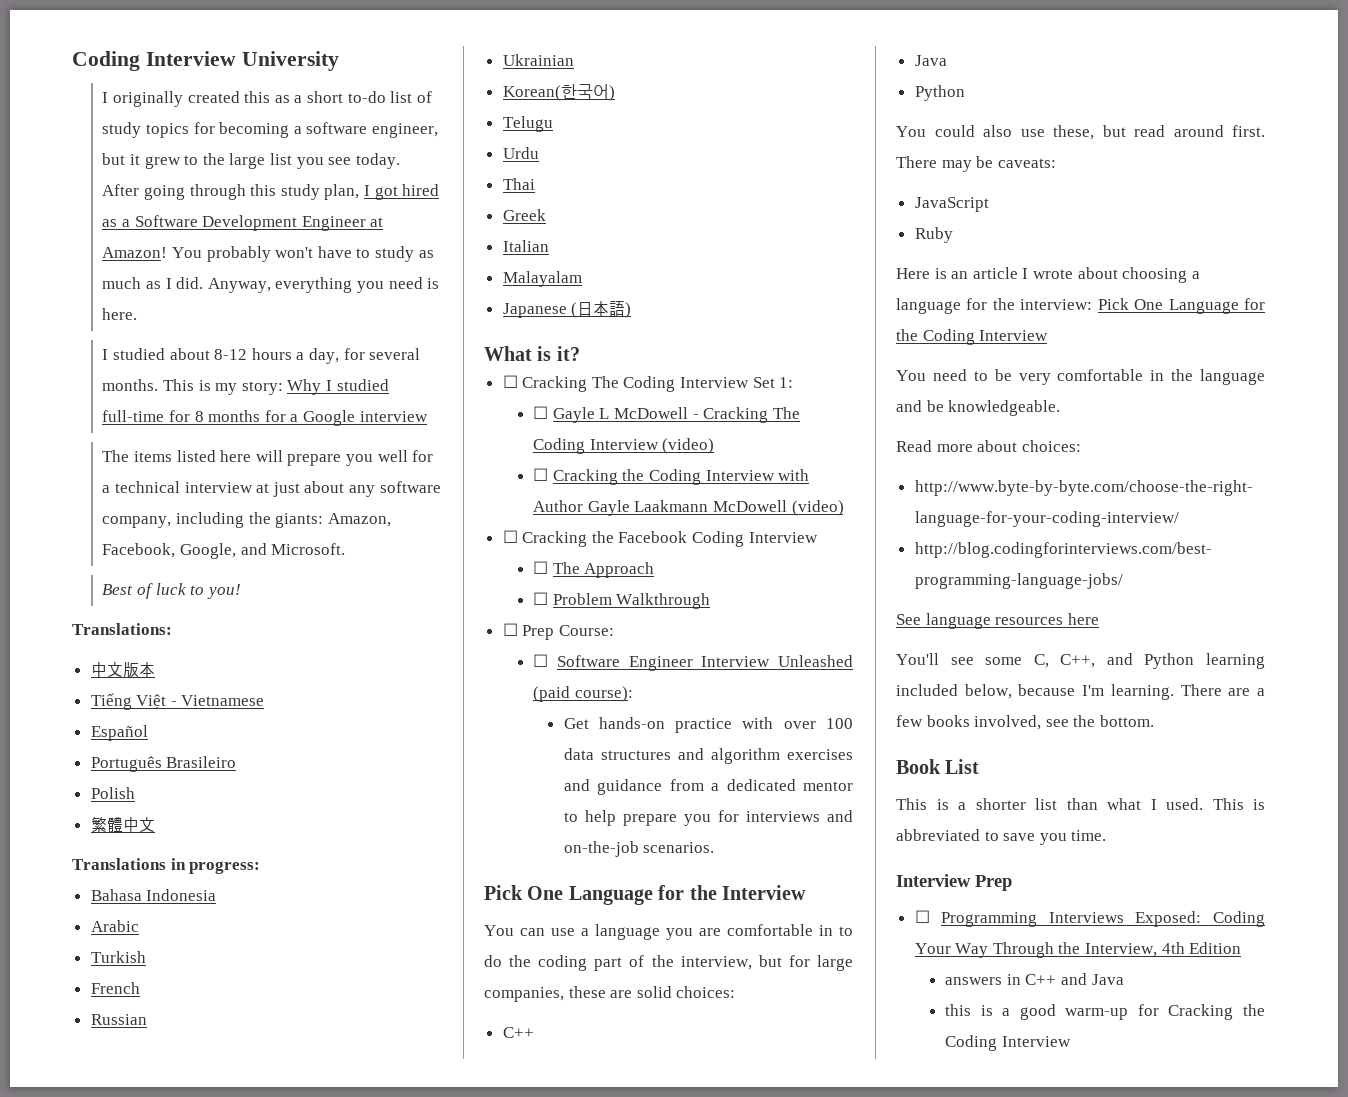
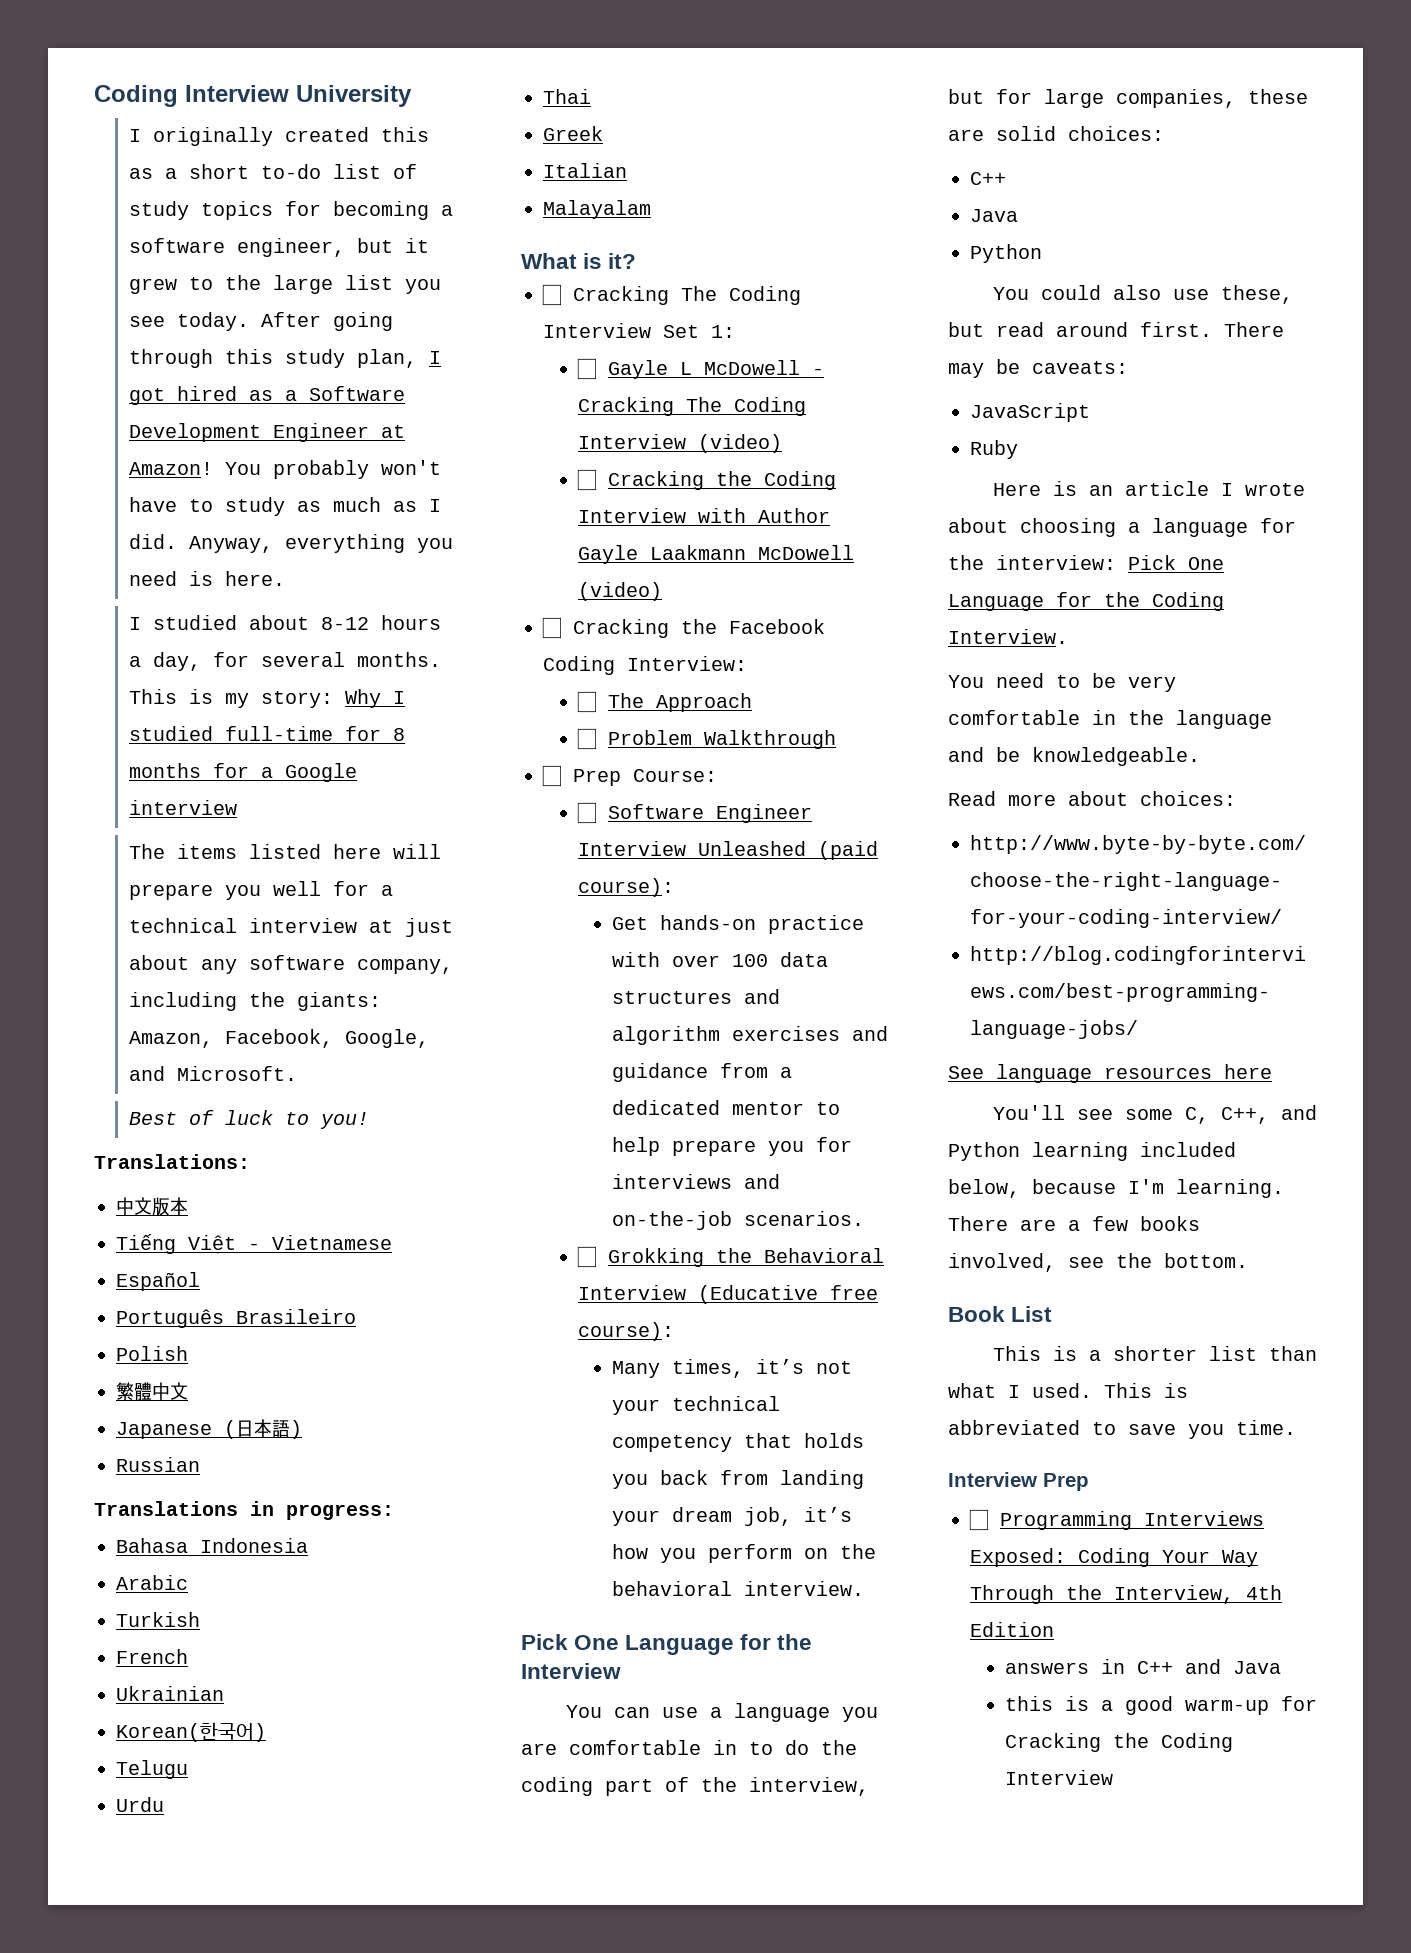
+ Japanese (日本語)
+ Russian
- Russian
- Japanese (日本語)
- ☐ Cracking the Facebook Coding Interview
+ ☐ Cracking the Facebook Coding Interview:
+ ☐ Grokking the Behavioral Interview (Educative free course):
+ Many times, it’s not your technical competency that holds you back from landing your dream job, it’s how you perform on the behavioral interview.
- Here is an article I wrote about choosing a language for the interview: Pick One Language for the Coding Interview
+ Here is an article I wrote about choosing a language for the interview: Pick One Language for the Coding Interview.

